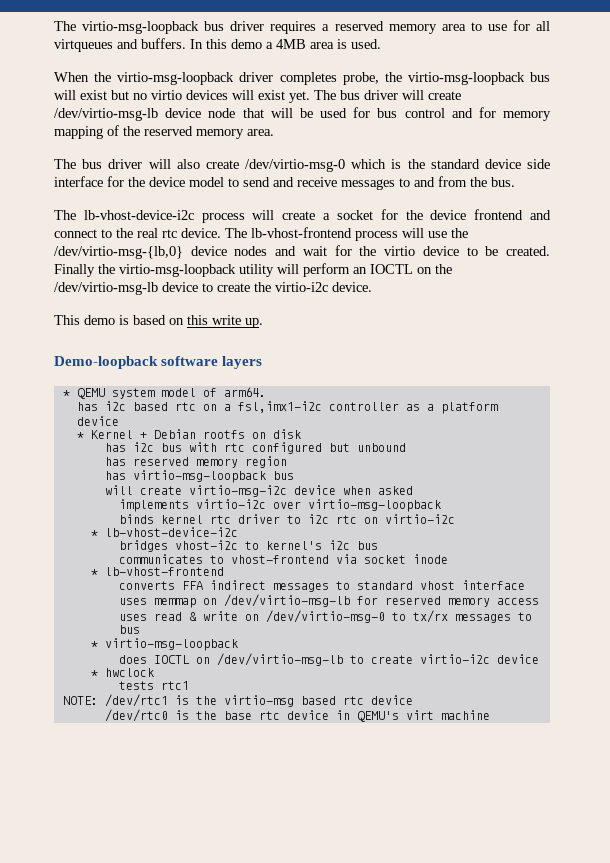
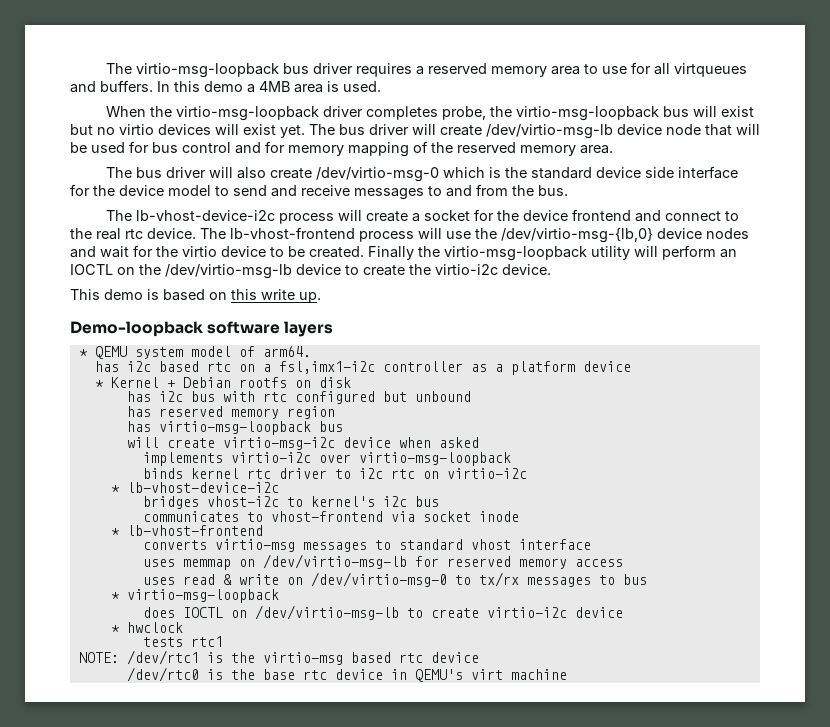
- converts FFA indirect messages to standard vhost interface
+ converts virtio-msg messages to standard vhost interface

